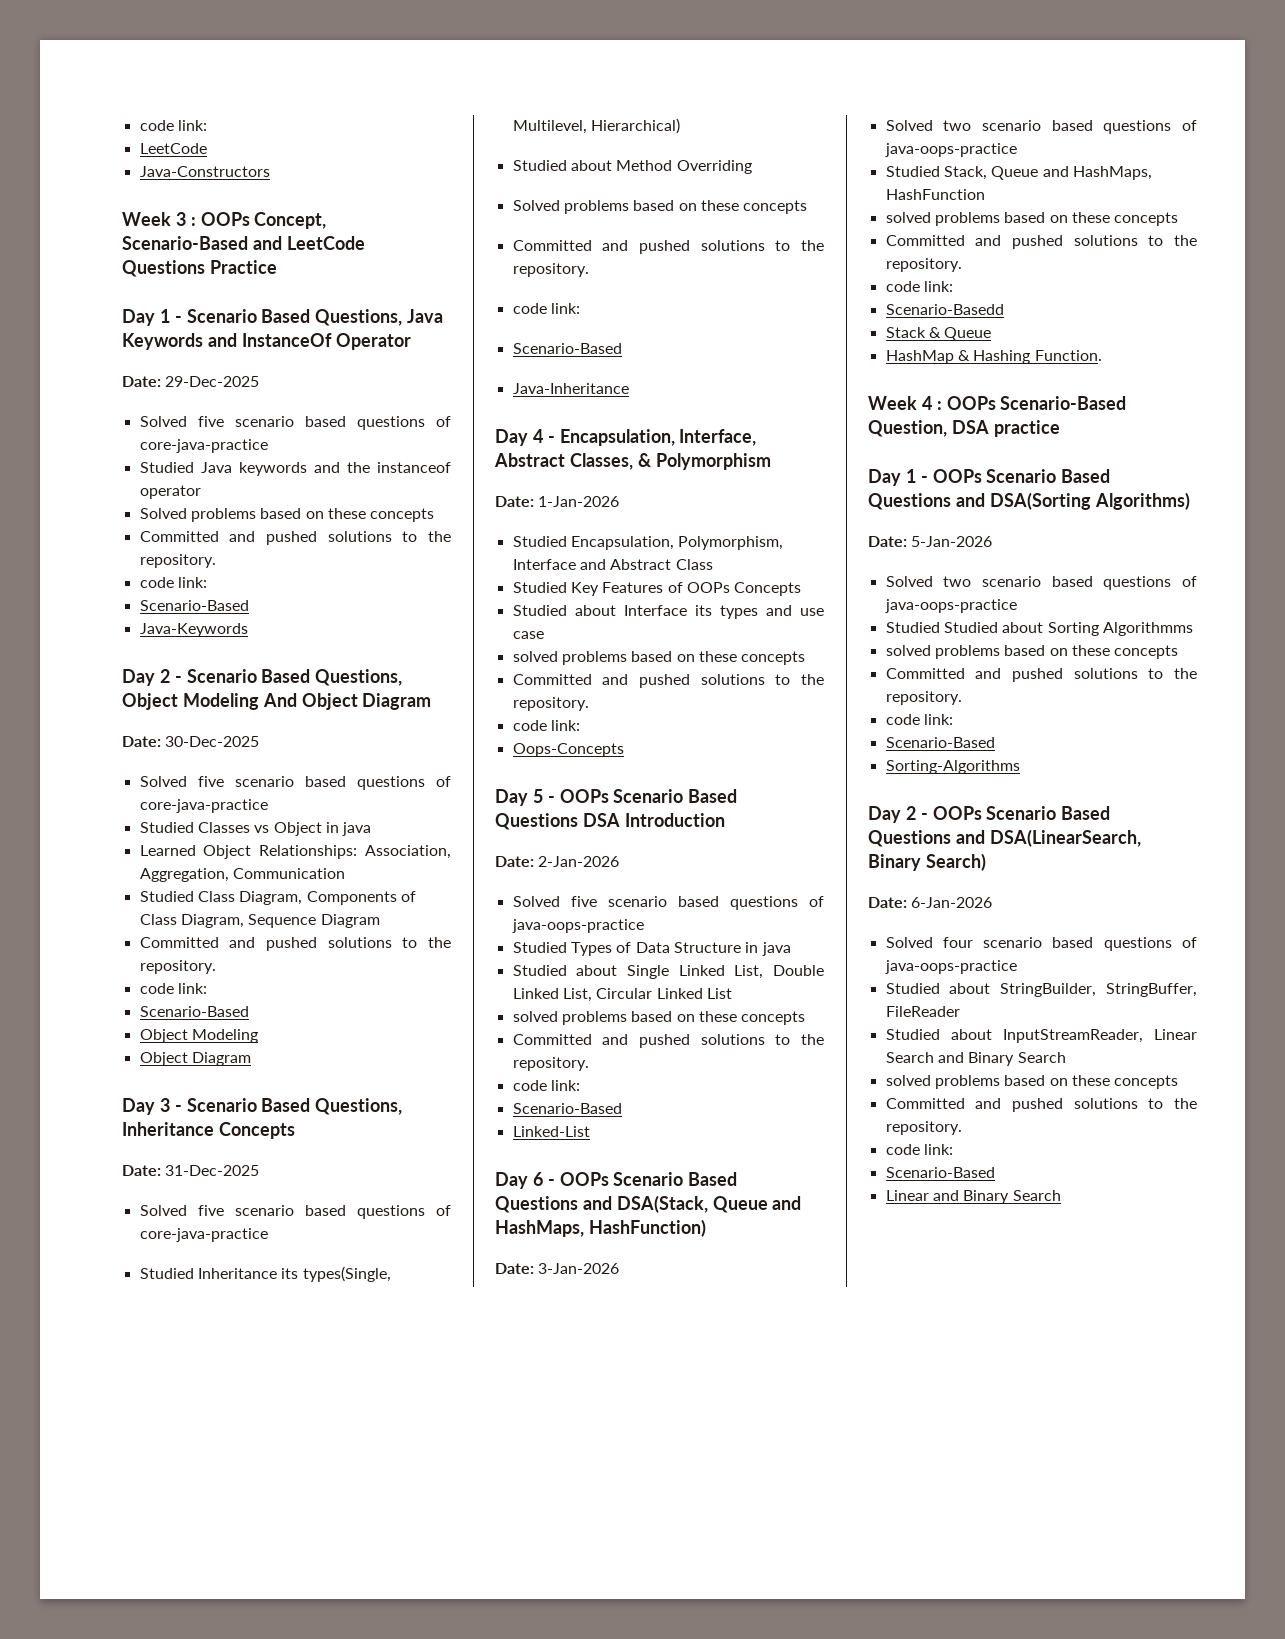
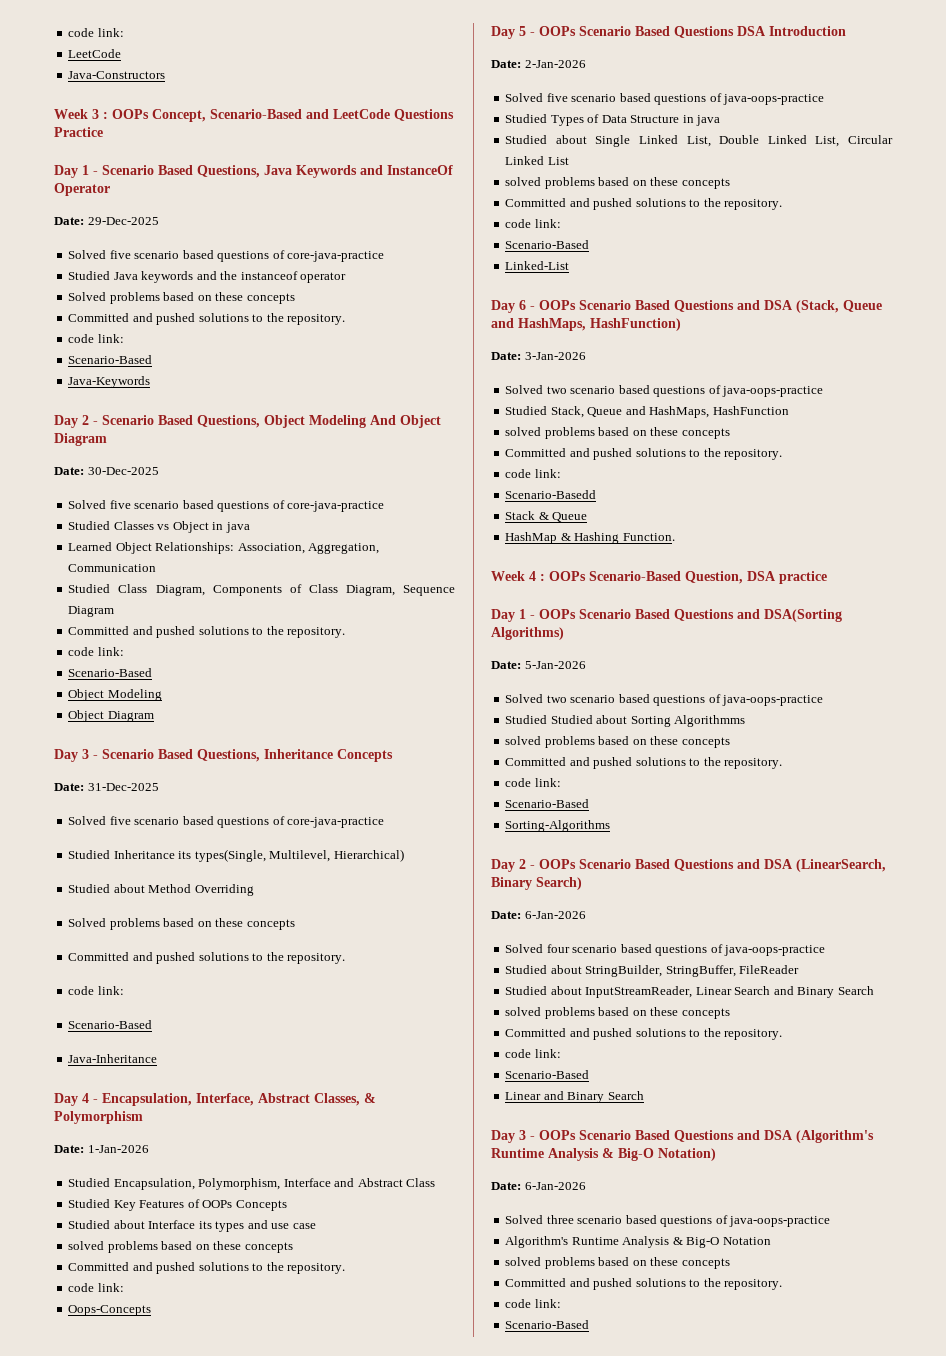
- Day 6 - OOPs Scenario Based Questions and DSA(Stack, Queue and HashMaps, HashFunction)
+ Day 6 - OOPs Scenario Based Questions and DSA (Stack, Queue and HashMaps, HashFunction)
- Day 2 - OOPs Scenario Based Questions and DSA(LinearSearch, Binary Search)
+ Day 2 - OOPs Scenario Based Questions and DSA (LinearSearch, Binary Search)
+ Day 3 - OOPs Scenario Based Questions and DSA (Algorithm's Runtime Analysis & Big-O Notation)
+ Date: 6-Jan-2026
+ Solved three scenario based questions of java-oops-practice
+ Algorithm's Runtime Analysis & Big-O Notation
+ solved problems based on these concepts
+ Committed and pushed solutions to the repository.
+ code link:
+ Scenario-Based

